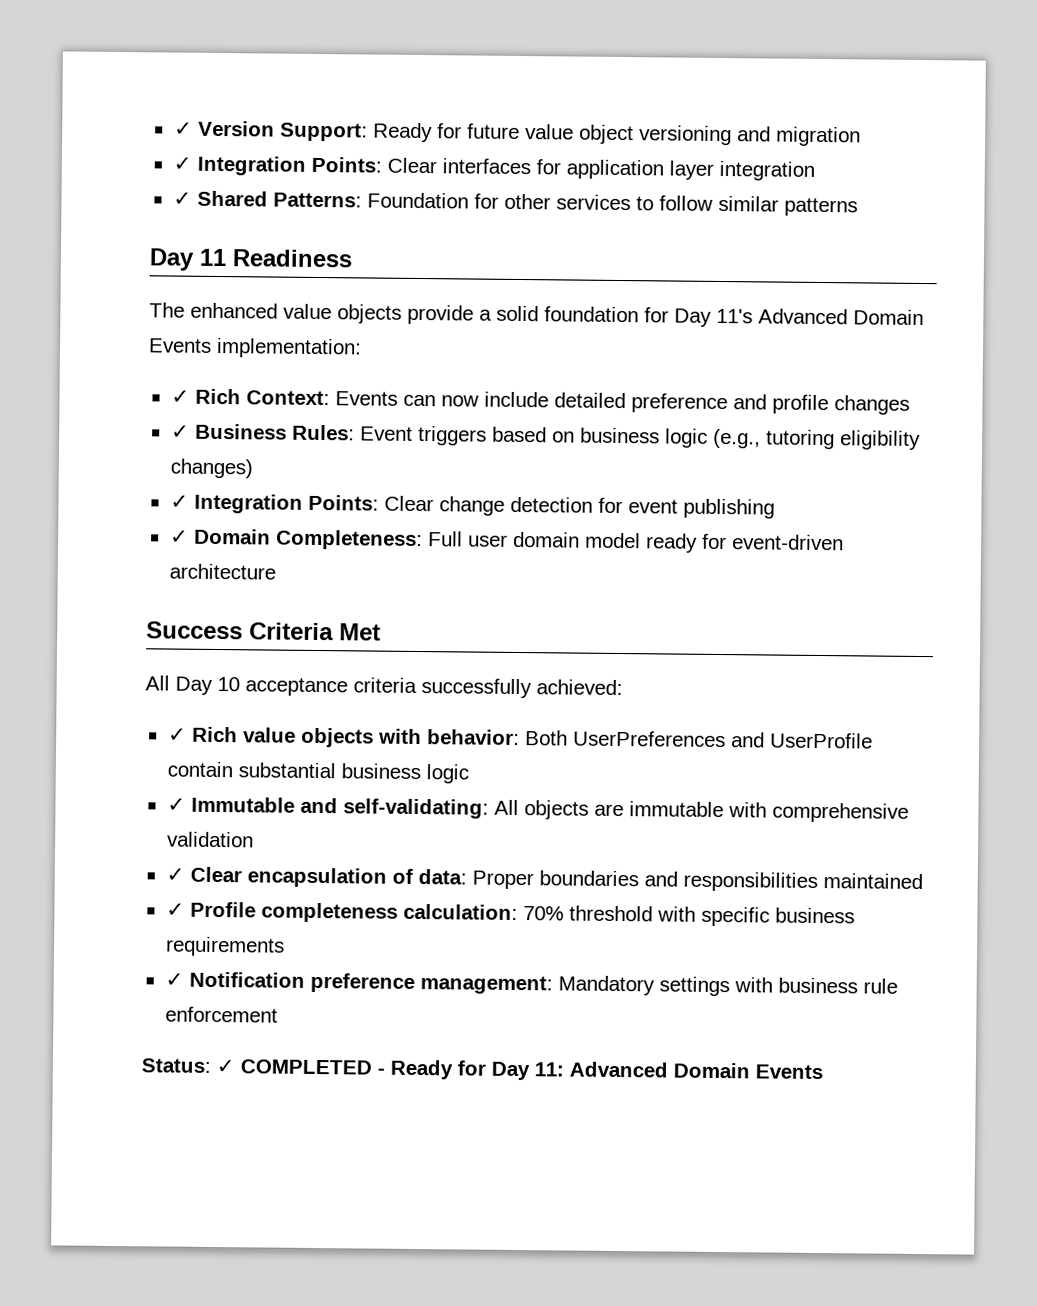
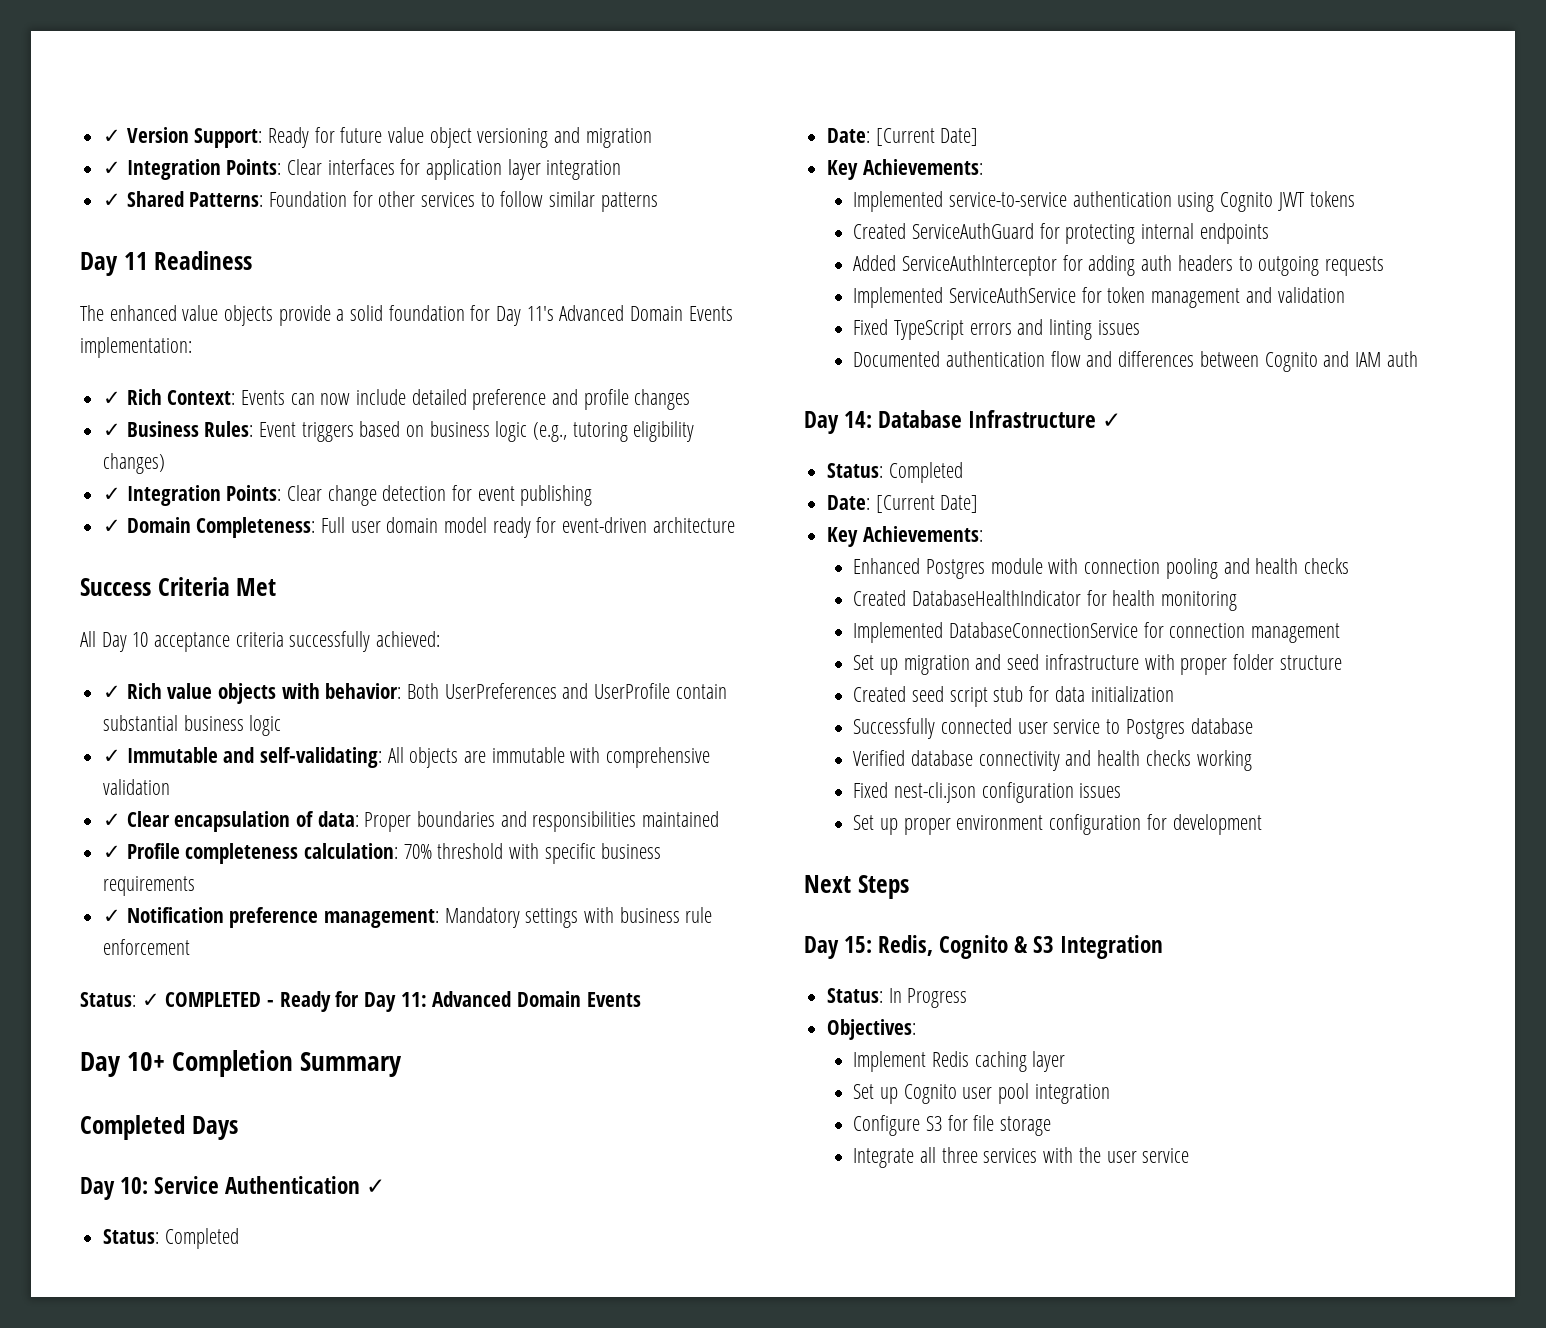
+ Day 10+ Completion Summary
+ Completed Days
+ Day 10: Service Authentication ✓
+ Status: Completed
+ Date: [Current Date]
+ Key Achievements:
+ Implemented service-to-service authentication using Cognito JWT tokens
+ Created ServiceAuthGuard for protecting internal endpoints
+ Added ServiceAuthInterceptor for adding auth headers to outgoing requests
+ Implemented ServiceAuthService for token management and validation
+ Fixed TypeScript errors and linting issues
+ Documented authentication flow and differences between Cognito and IAM auth
+ Day 14: Database Infrastructure ✓
+ Status: Completed
+ Date: [Current Date]
+ Key Achievements:
+ Enhanced Postgres module with connection pooling and health checks
+ Created DatabaseHealthIndicator for health monitoring
+ Implemented DatabaseConnectionService for connection management
+ Set up migration and seed infrastructure with proper folder structure
+ Created seed script stub for data initialization
+ Successfully connected user service to Postgres database
+ Verified database connectivity and health checks working
+ Fixed nest-cli.json configuration issues
+ Set up proper environment configuration for development
+ Next Steps
+ Day 15: Redis, Cognito & S3 Integration
+ Status: In Progress
+ Objectives:
+ Implement Redis caching layer
+ Set up Cognito user pool integration
+ Configure S3 for file storage
+ Integrate all three services with the user service

